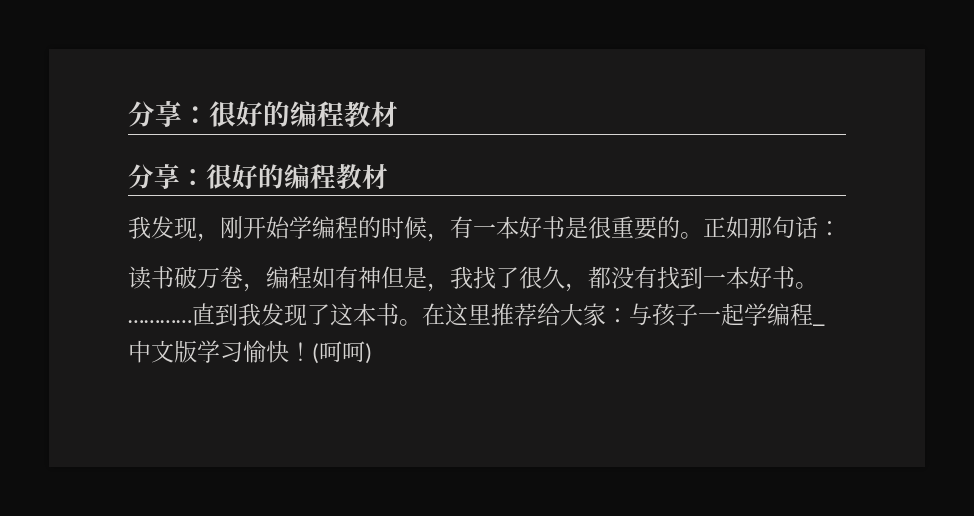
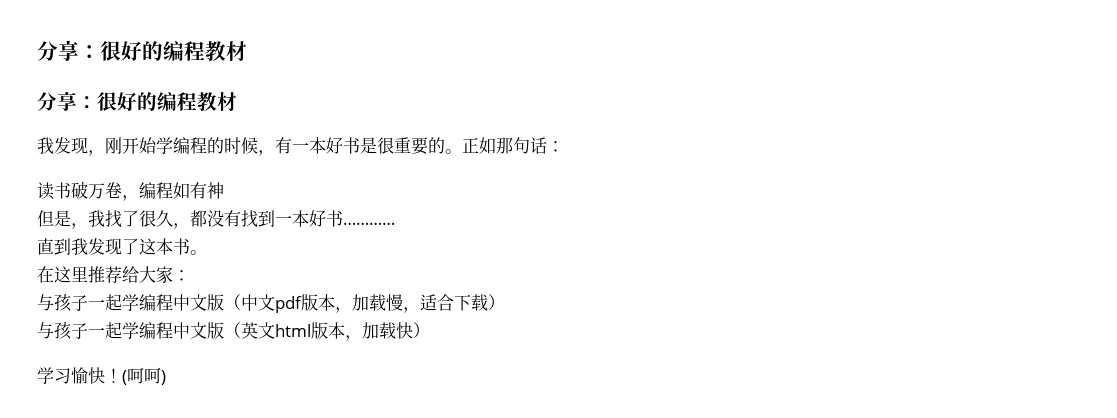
- 读书破万卷，编程如有神但是，我找了很久，都没有找到一本好书。…………直到我发现了这本书。在这里推荐给大家：与孩子一起学编程_中文版学习愉快！
+ 读书破万卷，编程如有神
+ 但是，我找了很久，都没有找到一本好书…………
+ 直到我发现了这本书。
+ 在这里推荐给大家：
+ 与孩子一起学编程中文版（中文pdf版本，加载慢，适合下载）
+ 与孩子一起学编程中文版（英文html版本，加载快）
+ 学习愉快！

